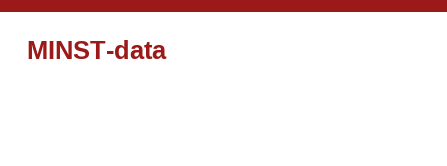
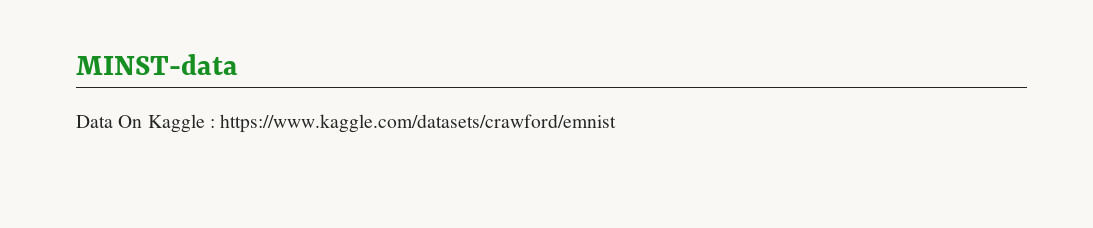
+ Data On Kaggle : https://www.kaggle.com/datasets/crawford/emnist

